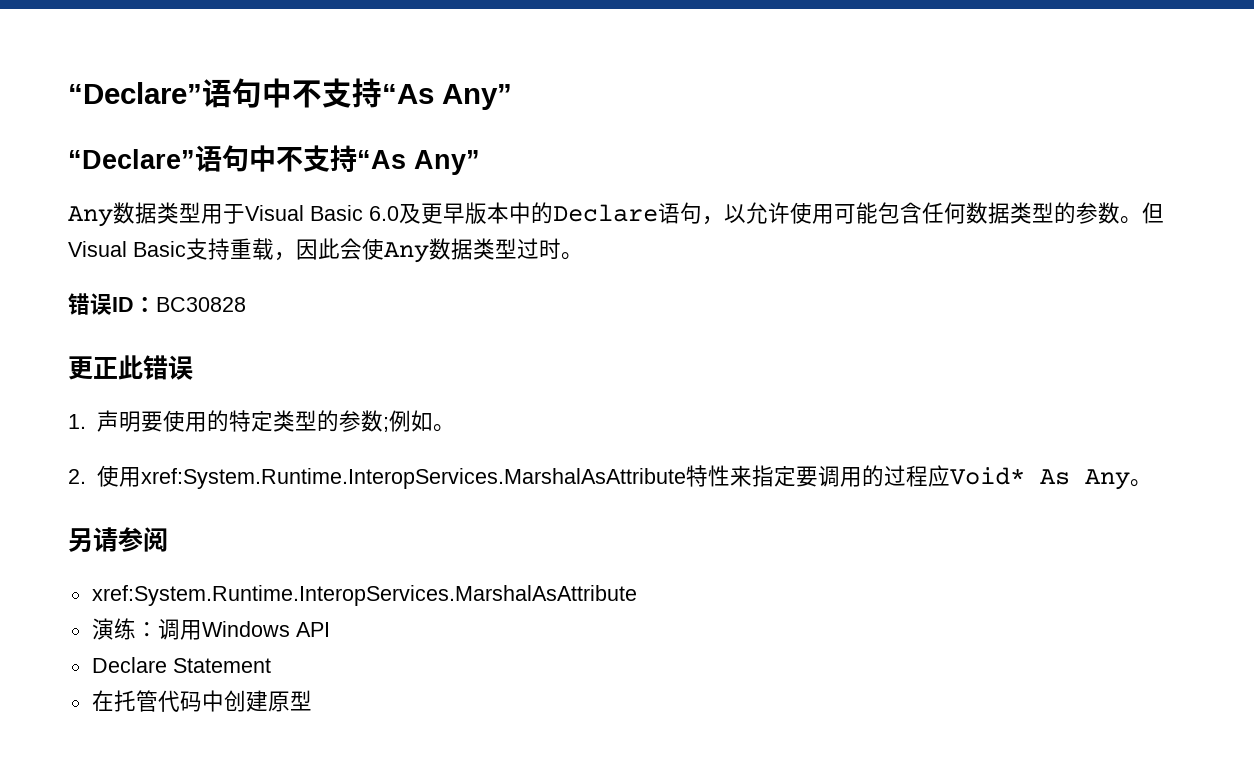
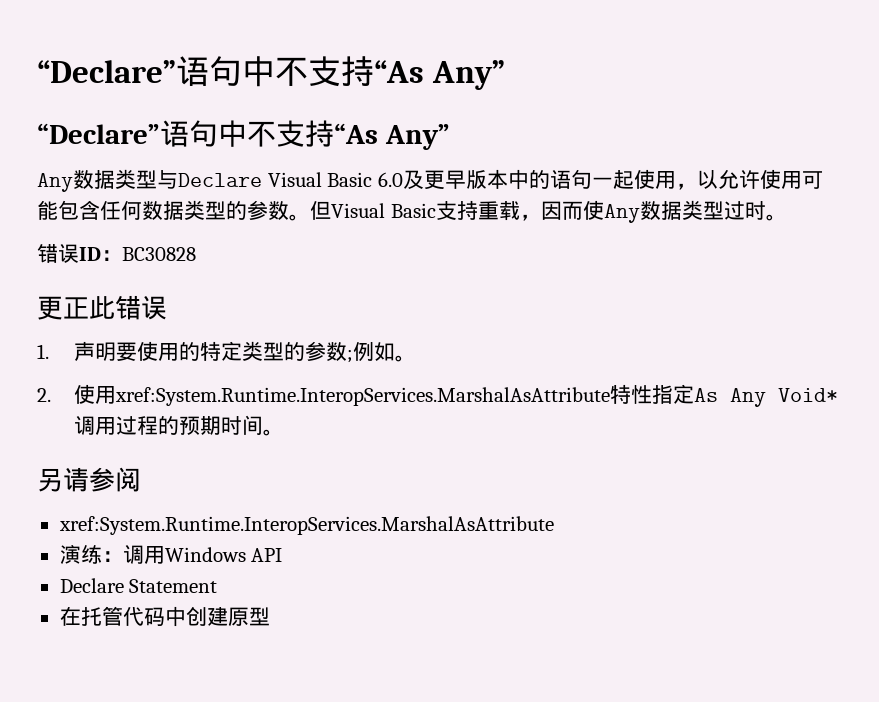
- Any数据类型用于Visual Basic 6.0及更早版本中的Declare语句，以允许使用可能包含任何数据类型的参数。
+ Any数据类型与Declare Visual Basic 6.0及更早版本中的语句一起使用，以允许使用可能包含任何数据类型的参数。
- 但Visual Basic支持重载，因此会使Any数据类型过时。
+ 但Visual Basic支持重载，因而使Any数据类型过时。
- 2.使用xref:System.Runtime.InteropServices.MarshalAsAttribute特性来指定要调用的过程应Void* As Any。
+ 2.使用xref:System.Runtime.InteropServices.MarshalAsAttribute特性指定As Any Void*调用过程的预期时间。

